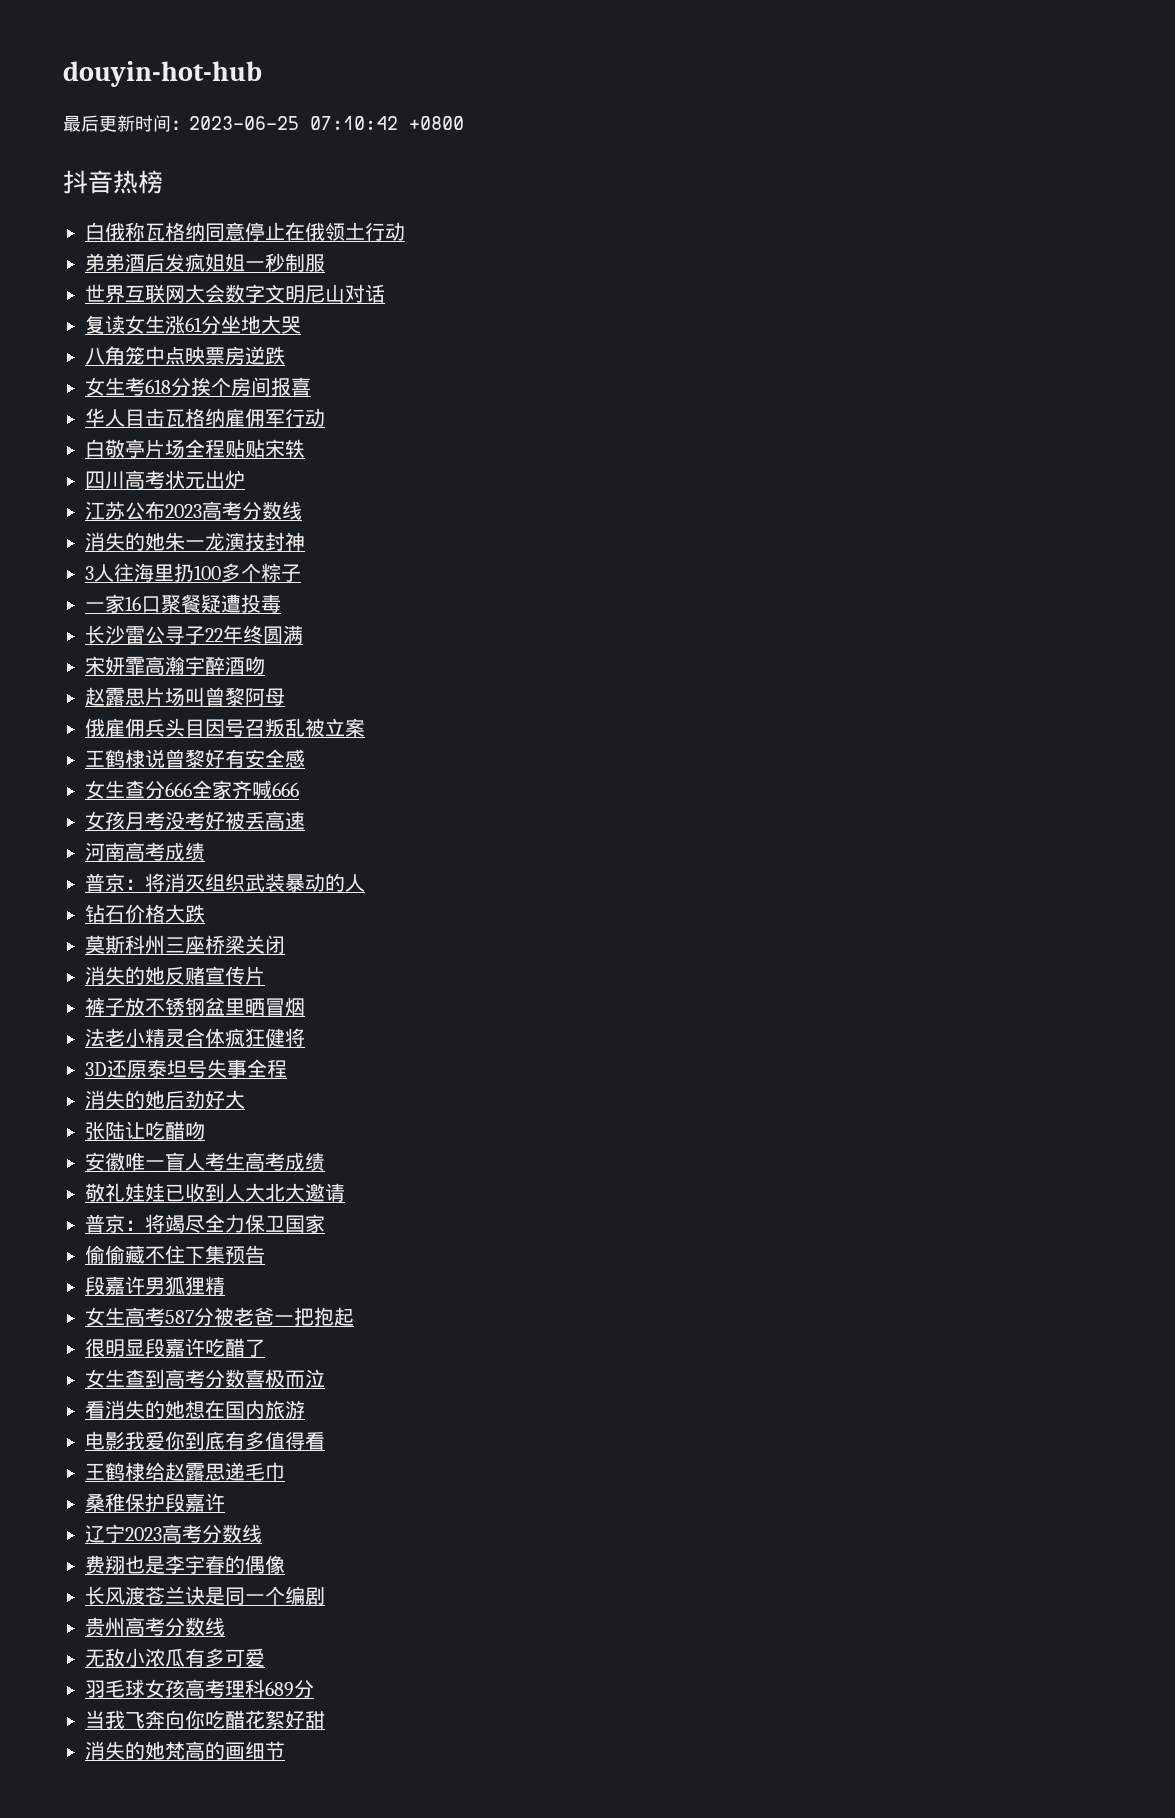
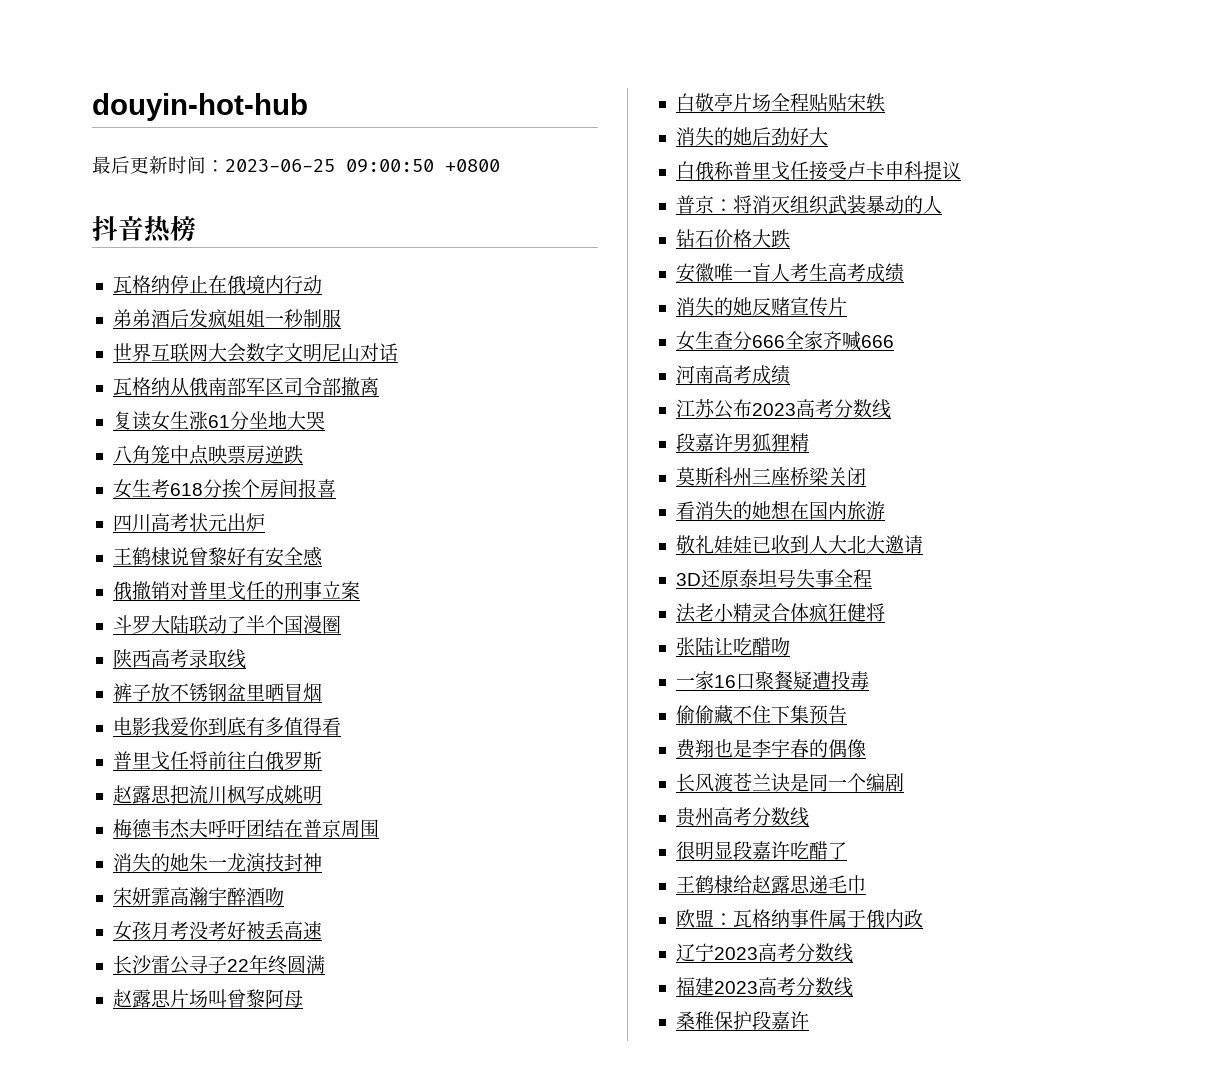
- 最后更新时间：2023-06-25 07:10:42 +0800
+ 最后更新时间：2023-06-25 09:00:50 +0800
- 白俄称瓦格纳同意停止在俄领土行动
+ 瓦格纳停止在俄境内行动
+ 瓦格纳从俄南部军区司令部撤离
- 华人目击瓦格纳雇佣军行动
+ 四川高考状元出炉
+ 王鹤棣说曾黎好有安全感
+ 俄撤销对普里戈任的刑事立案
+ 斗罗大陆联动了半个国漫圈
+ 陕西高考录取线
+ 裤子放不锈钢盆里晒冒烟
+ 电影我爱你到底有多值得看
+ 普里戈任将前往白俄罗斯
+ 赵露思把流川枫写成姚明
+ 梅德韦杰夫呼吁团结在普京周围
+ 消失的她朱一龙演技封神
+ 宋妍霏高瀚宇醉酒吻
+ 女孩月考没考好被丢高速
+ 长沙雷公寻子22年终圆满
+ 赵露思片场叫曾黎阿母
- 四川高考状元出炉
- 江苏公布2023高考分数线
- 消失的她朱一龙演技封神
- 3人往海里扔100多个粽子
- 一家16口聚餐疑遭投毒
- 长沙雷公寻子22年终圆满
- 宋妍霏高瀚宇醉酒吻
- 赵露思片场叫曾黎阿母
- 俄雇佣兵头目因号召叛乱被立案
- 王鹤棣说曾黎好有安全感
- 女生查分666全家齐喊666
- 女孩月考没考好被丢高速
- 河南高考成绩
+ 消失的她后劲好大
+ 白俄称普里戈任接受卢卡申科提议
- 莫斯科州三座桥梁关闭
- 消失的她反赌宣传片
- 裤子放不锈钢盆里晒冒烟
- 法老小精灵合体疯狂健将
- 3D还原泰坦号失事全程
- 消失的她后劲好大
- 张陆让吃醋吻
+ 消失的她反赌宣传片
+ 女生查分666全家齐喊666
+ 河南高考成绩
+ 江苏公布2023高考分数线
+ 段嘉许男狐狸精
+ 莫斯科州三座桥梁关闭
+ 看消失的她想在国内旅游
- 普京：将竭尽全力保卫国家
+ 3D还原泰坦号失事全程
+ 法老小精灵合体疯狂健将
+ 张陆让吃醋吻
+ 一家16口聚餐疑遭投毒
- 段嘉许男狐狸精
- 女生高考587分被老爸一把抱起
- 很明显段嘉许吃醋了
- 女生查到高考分数喜极而泣
- 看消失的她想在国内旅游
- 电影我爱你到底有多值得看
- 王鹤棣给赵露思递毛巾
- 桑稚保护段嘉许
- 辽宁2023高考分数线
- 无敌小浓瓜有多可爱
- 羽毛球女孩高考理科689分
- 当我飞奔向你吃醋花絮好甜
- 消失的她梵高的画细节
+ 很明显段嘉许吃醋了
+ 王鹤棣给赵露思递毛巾
+ 欧盟：瓦格纳事件属于俄内政
+ 辽宁2023高考分数线
+ 福建2023高考分数线
+ 桑稚保护段嘉许

